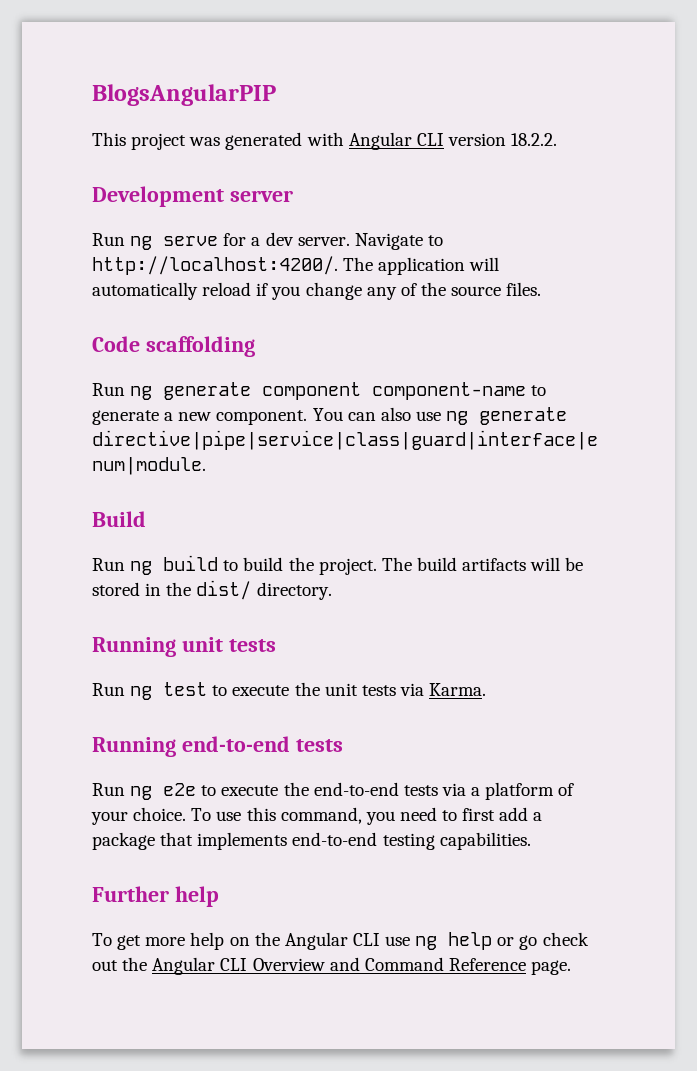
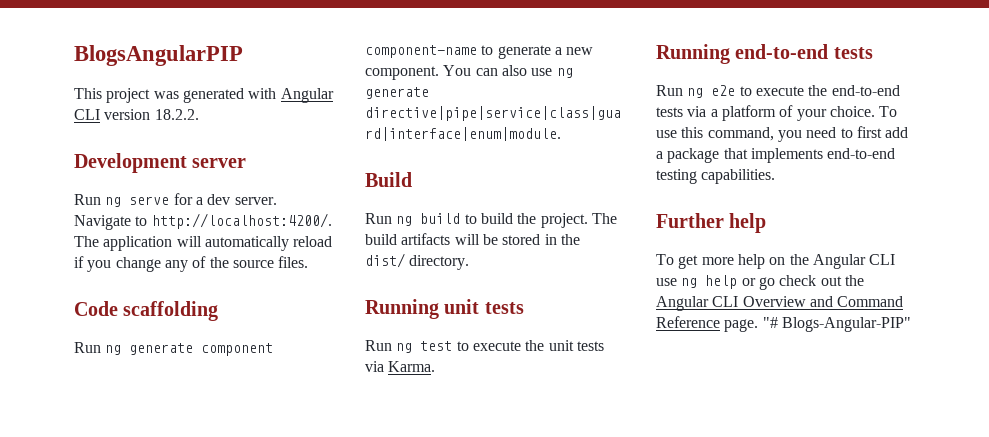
+ "# Blogs-Angular-PIP"

